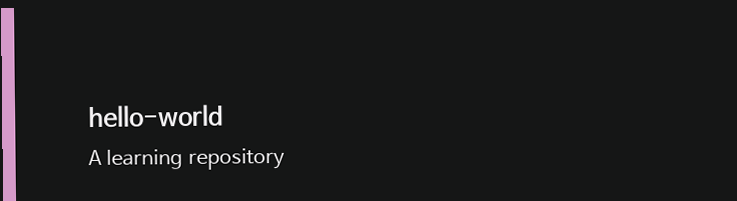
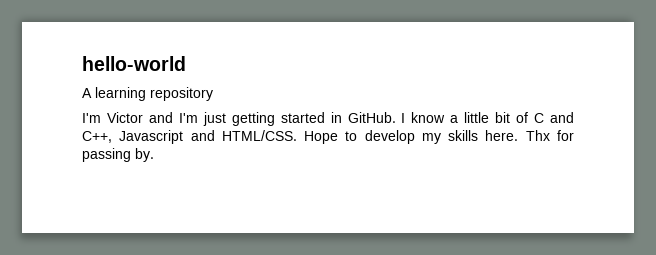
+ I'm Victor and I'm just getting started in GitHub. I know a little bit of C and C++, Javascript and HTML/CSS. Hope to develop my skills here. Thx for passing by.

